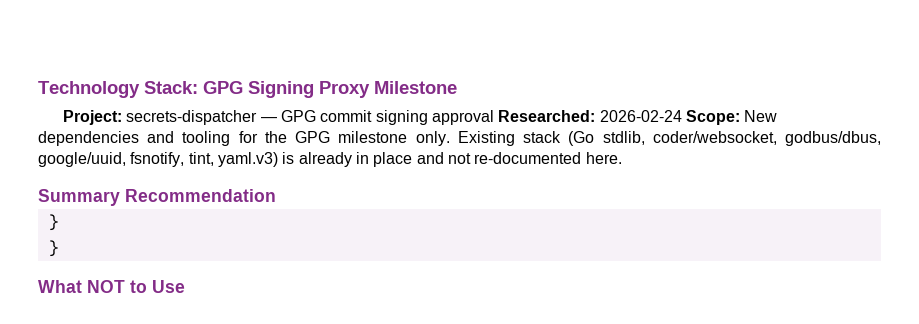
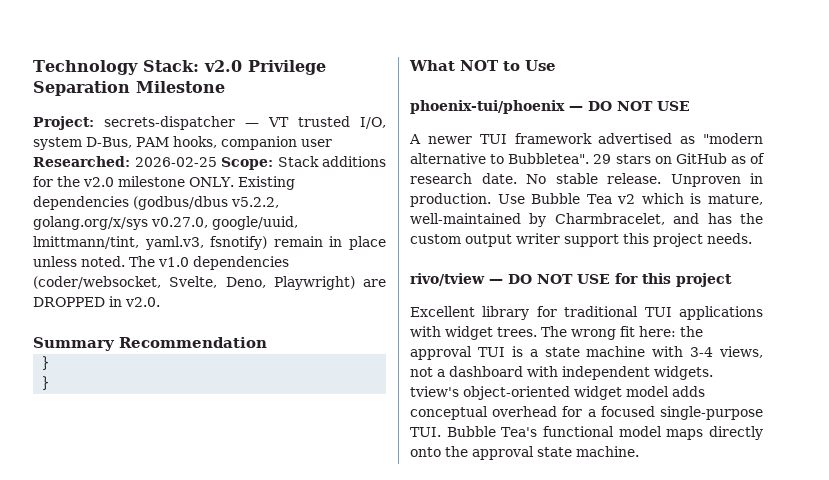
- Technology Stack: GPG Signing Proxy Milestone
+ Technology Stack: v2.0 Privilege Separation Milestone
- Project: secrets-dispatcher — GPG commit signing approval Researched: 2026-02-24 Scope: New dependencies and tooling for the GPG milestone only. Existing stack (Go stdlib, coder/websocket, godbus/dbus, google/uuid, fsnotify, tint, yaml.v3) is already in place and not re-documented here.
+ Project: secrets-dispatcher — VT trusted I/O, system D-Bus, PAM hooks, companion user Researched: 2026-02-25 Scope: Stack additions for the v2.0 milestone ONLY. Existing dependencies (godbus/dbus v5.2.2, golang.org/x/sys v0.27.0, google/uuid, lmittmann/tint, yaml.v3, fsnotify) remain in place unless noted. The v1.0 dependencies (coder/websocket, Svelte, Deno, Playwright) are DROPPED in v2.0.
+ phoenix-tui/phoenix — DO NOT USE
+ A newer TUI framework advertised as "modern alternative to Bubbletea". 29 stars on GitHub as of research date. No stable release. Unproven in production. Use Bubble Tea v2 which is mature, well-maintained by Charmbracelet, and has the custom output writer support this project needs.
+ rivo/tview — DO NOT USE for this project
+ Excellent library for traditional TUI applications with widget trees. The wrong fit here: the approval TUI is a state machine with 3-4 views, not a dashboard with independent widgets. tview's object-oriented widget model adds conceptual overhead for a focused single-purpose TUI. Bubble Tea's functional model maps directly onto the approval state machine.

